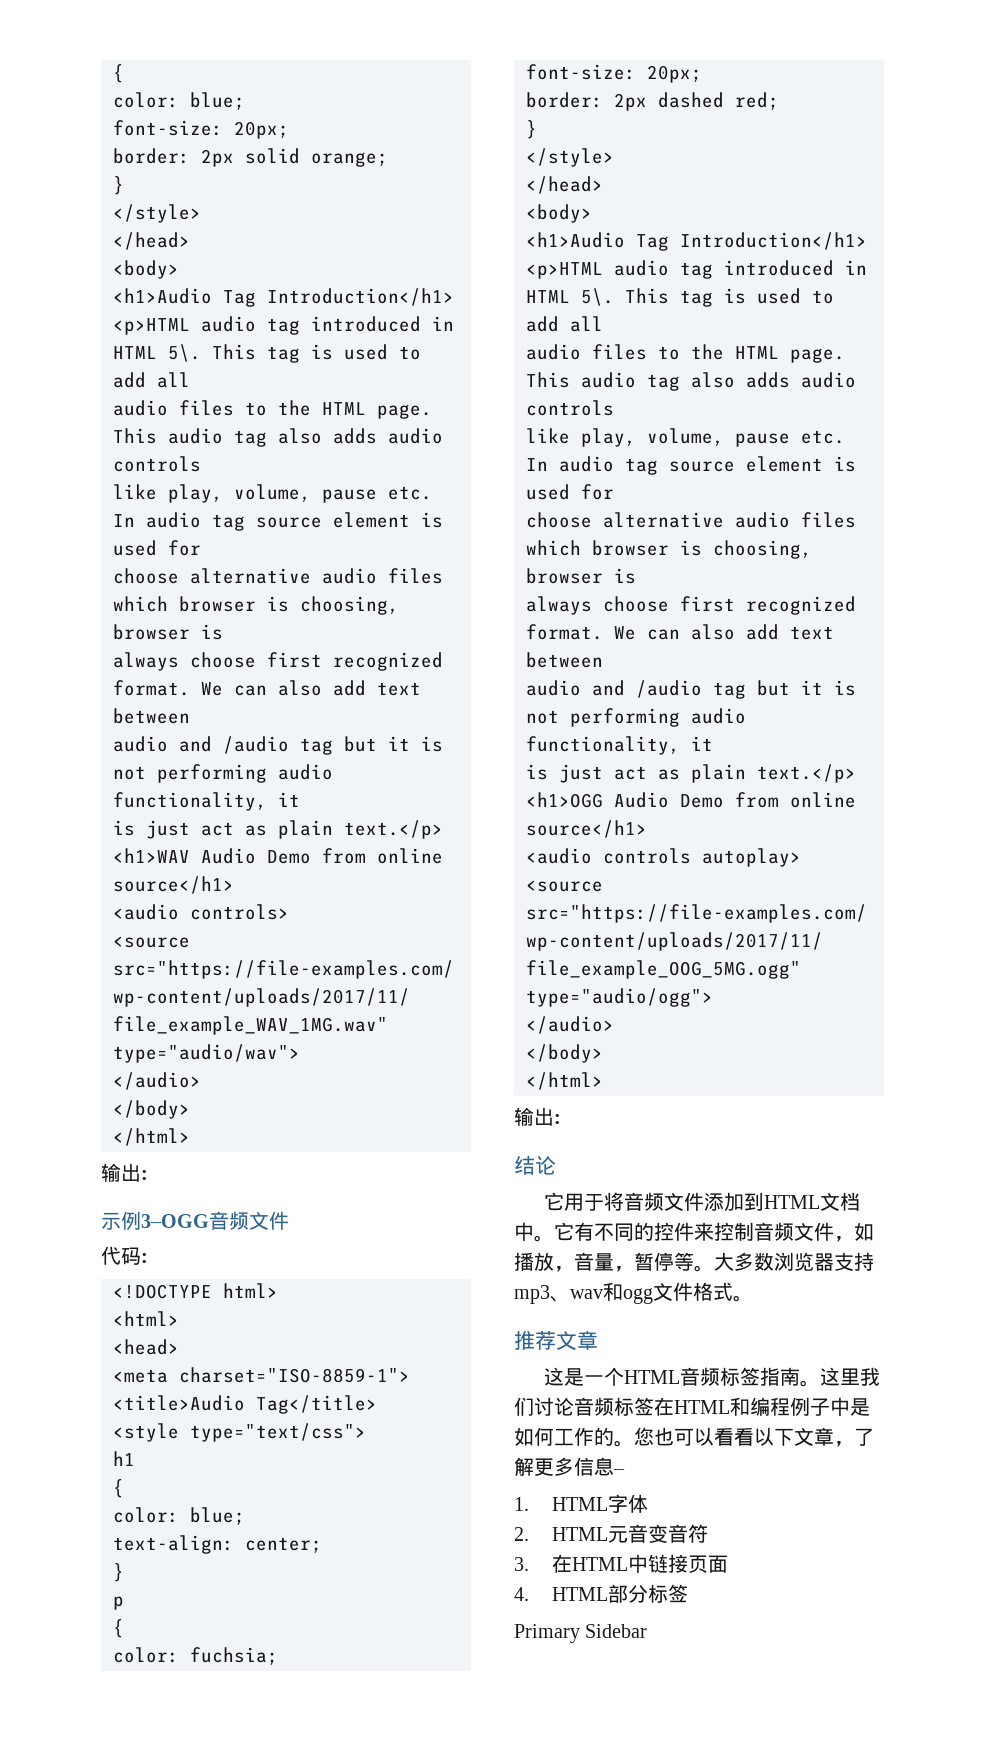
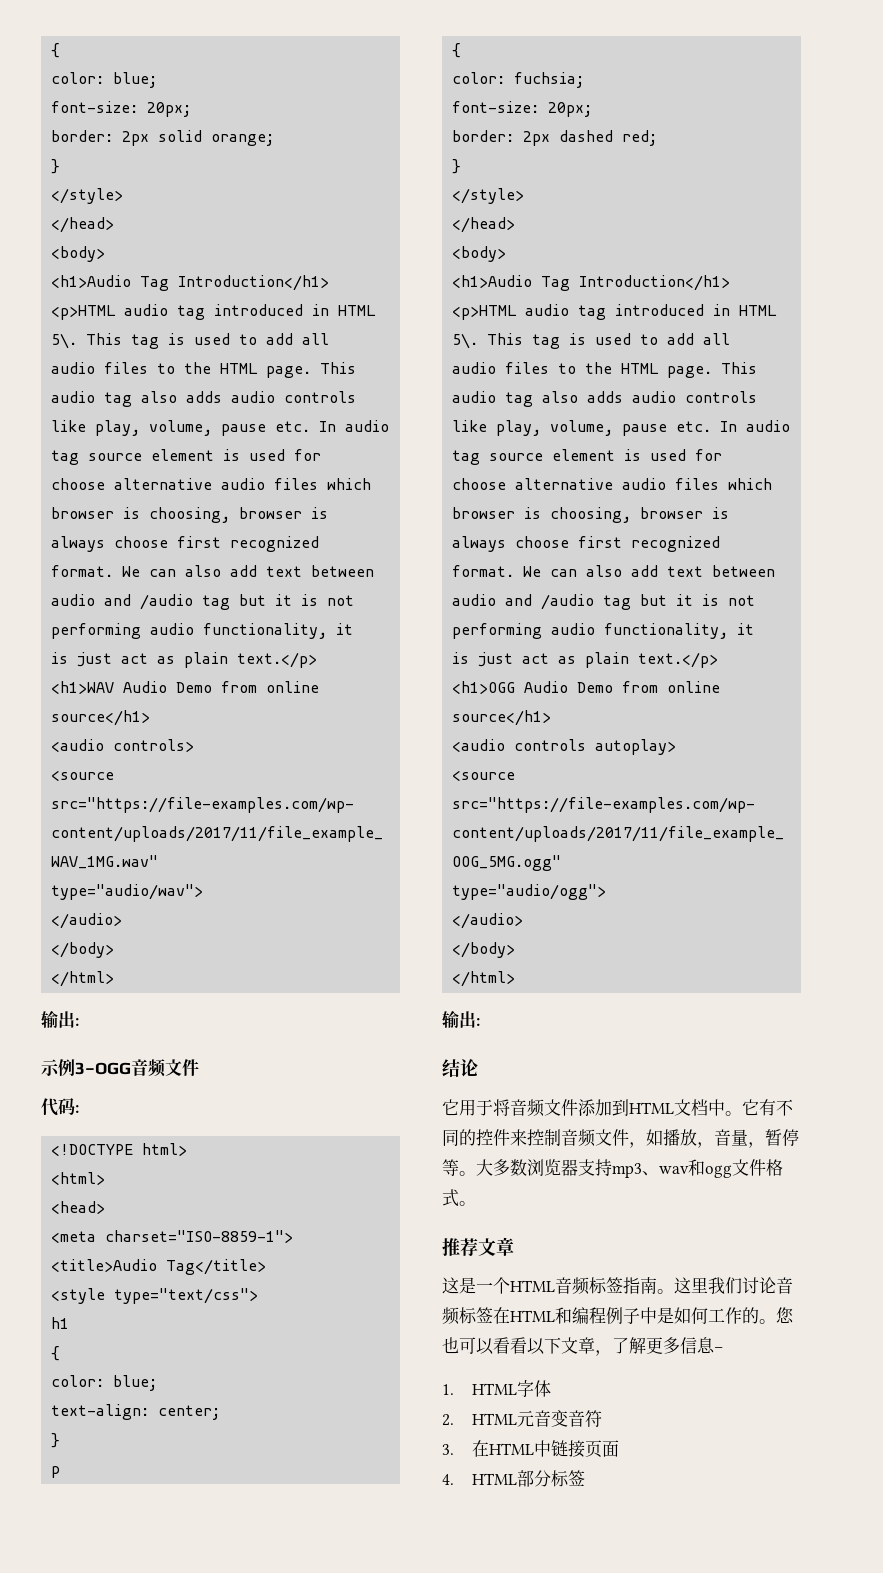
- Primary Sidebar

